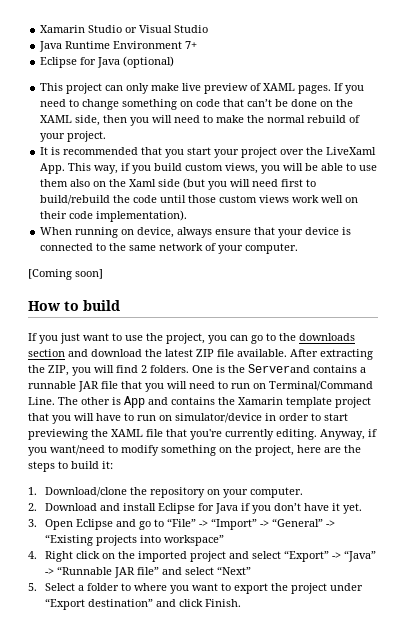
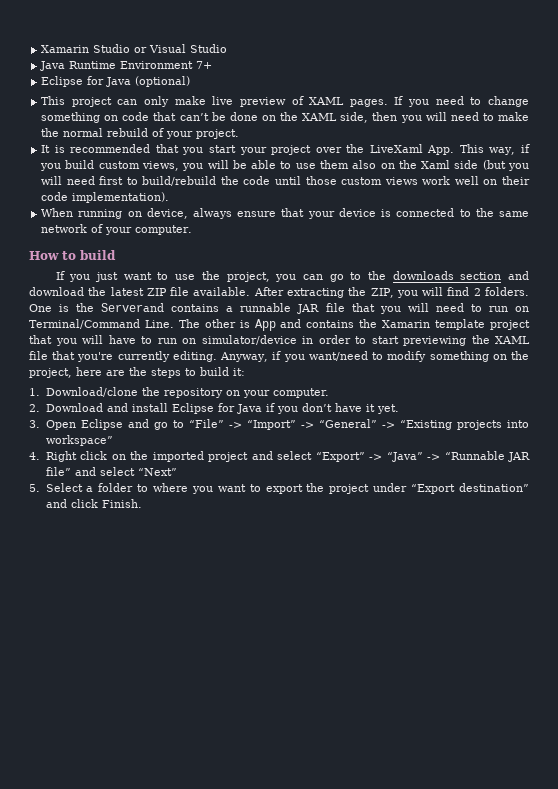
- [Coming soon]

